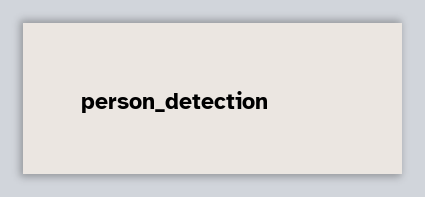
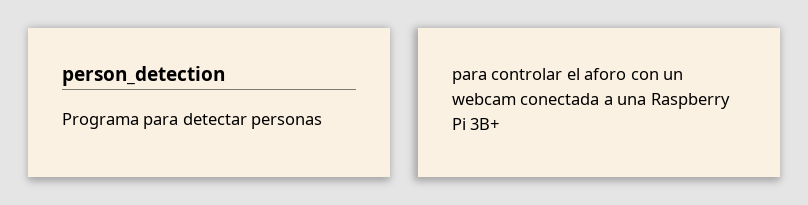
+ Programa para detectar personas para controlar el aforo con un webcam conectada a una Raspberry Pi 3B+

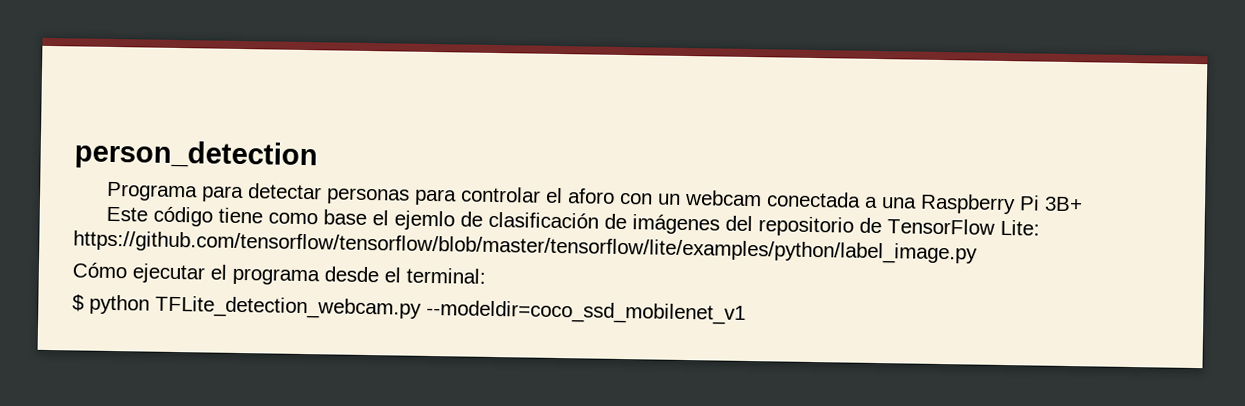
+ Este código tiene como base el ejemlo de clasificación de imágenes del repositorio de TensorFlow Lite: https://github.com/tensorflow/tensorflow/blob/master/tensorflow/lite/examples/python/label_image.py
+ Cómo ejecutar el programa desde el terminal:
+ $ python TFLite_detection_webcam.py --modeldir=coco_ssd_mobilenet_v1

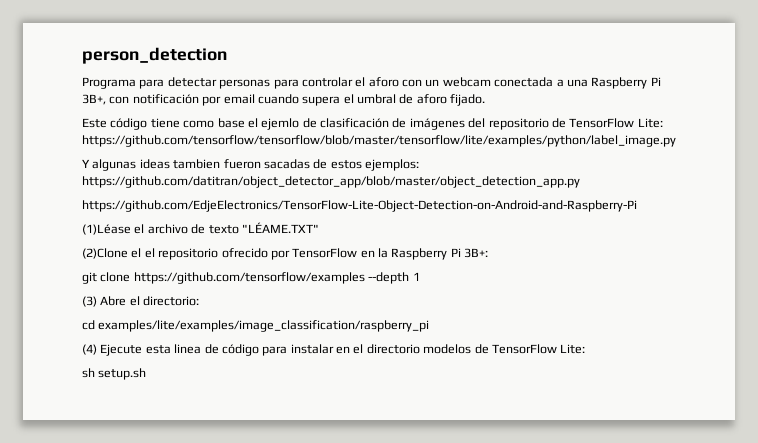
- Programa para detectar personas para controlar el aforo con un webcam conectada a una Raspberry Pi 3B+
+ Programa para detectar personas para controlar el aforo con un webcam conectada a una Raspberry Pi 3B+, con notificación por email cuando supera el umbral de aforo fijado.
- Cómo ejecutar el programa desde el terminal:
- $ python TFLite_detection_webcam.py --modeldir=coco_ssd_mobilenet_v1
+ Y algunas ideas tambien fueron sacadas de estos ejemplos: https://github.com/datitran/object_detector_app/blob/master/object_detection_app.py
+ https://github.com/EdjeElectronics/TensorFlow-Lite-Object-Detection-on-Android-and-Raspberry-Pi
+ (1)Léase el archivo de texto "LÉAME.TXT"
+ (2)Clone el el repositorio ofrecido por TensorFlow en la Raspberry Pi 3B+:
+ git clone https://github.com/tensorflow/examples --depth 1
+ (3) Abre el directorio:
+ cd examples/lite/examples/image_classification/raspberry_pi
+ (4) Ejecute esta linea de código para instalar en el directorio modelos de TensorFlow Lite:
+ sh setup.sh

